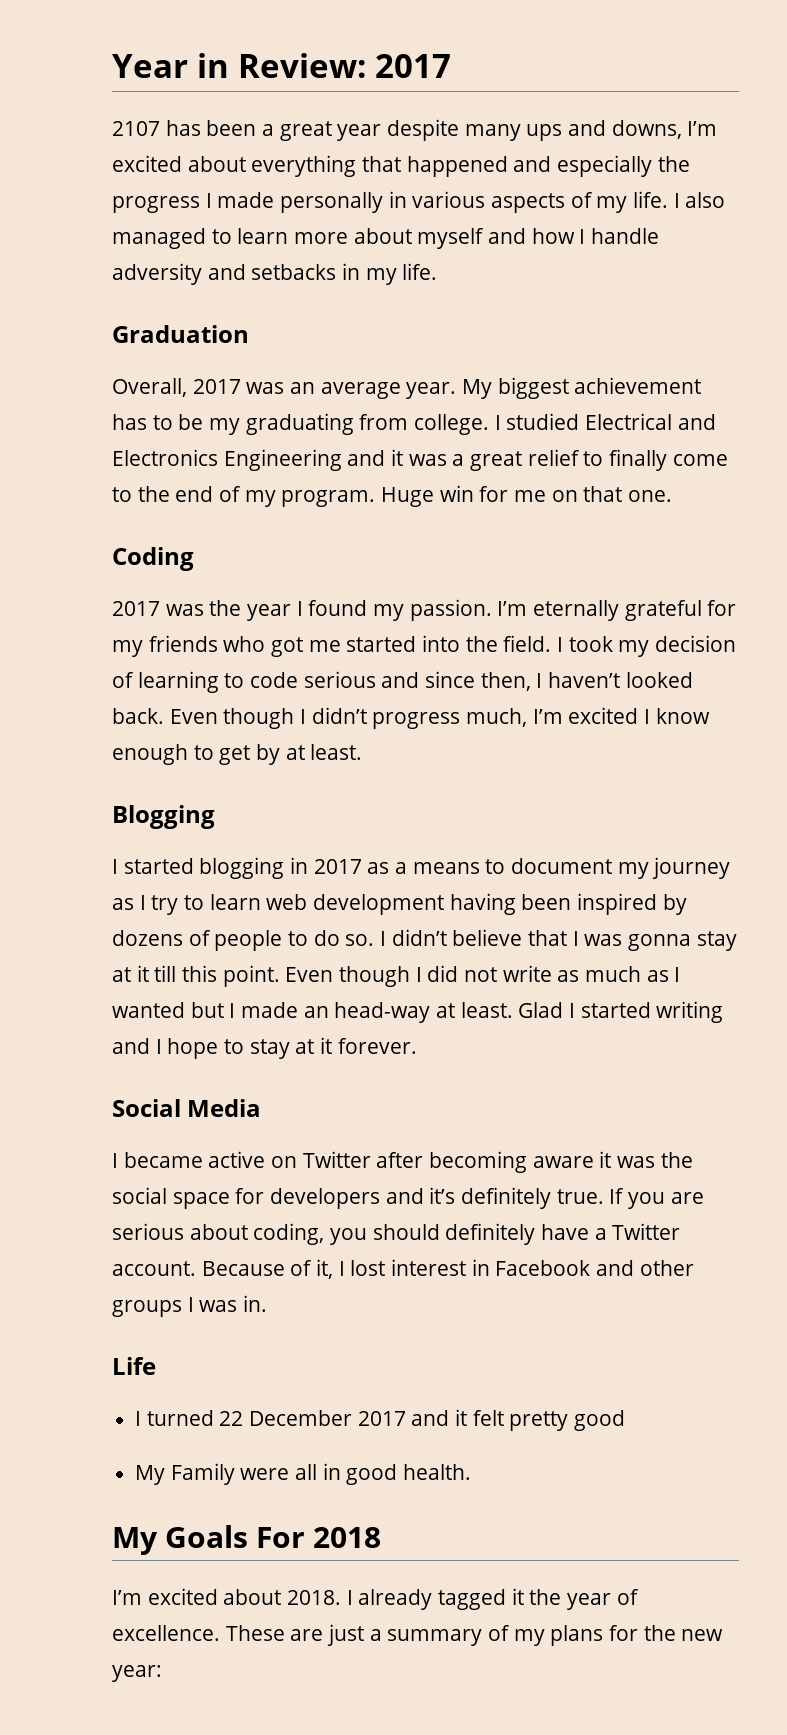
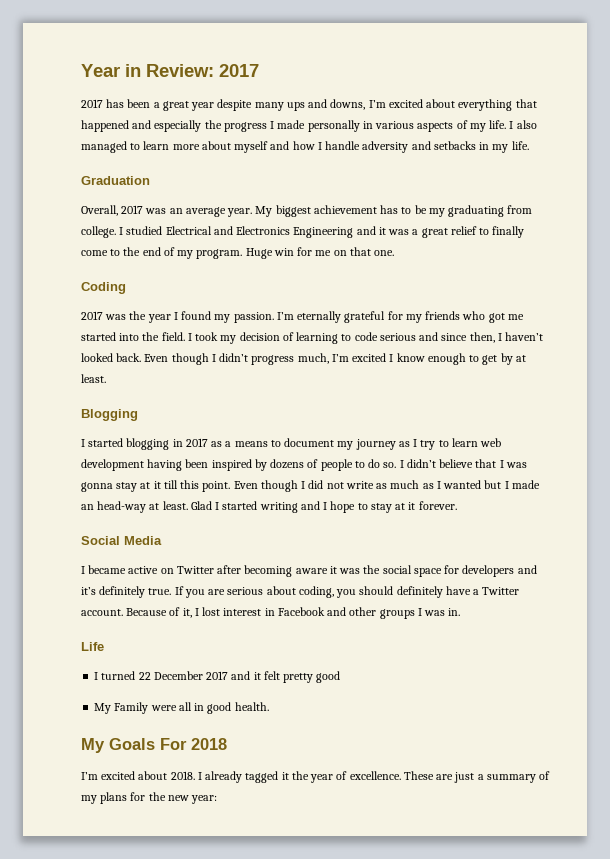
- 2107 has been a great year despite many ups and downs, I’m excited about everything that happened and especially the progress I made personally in various aspects of my life.
+ 2017 has been a great year despite many ups and downs, I’m excited about everything that happened and especially the progress I made personally in various aspects of my life.

